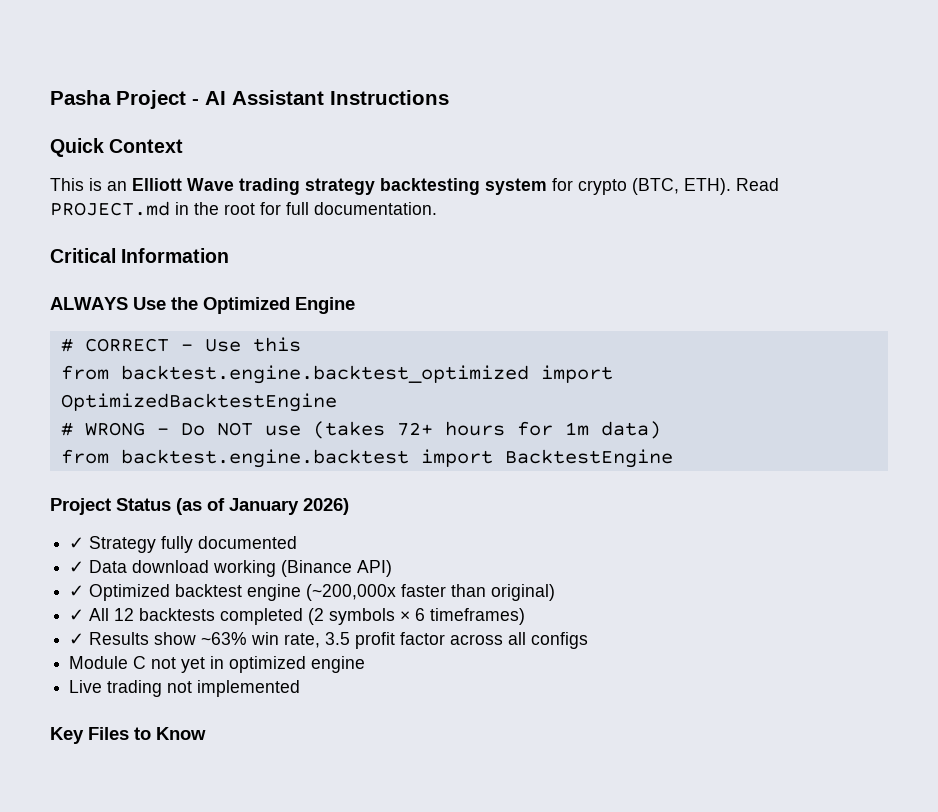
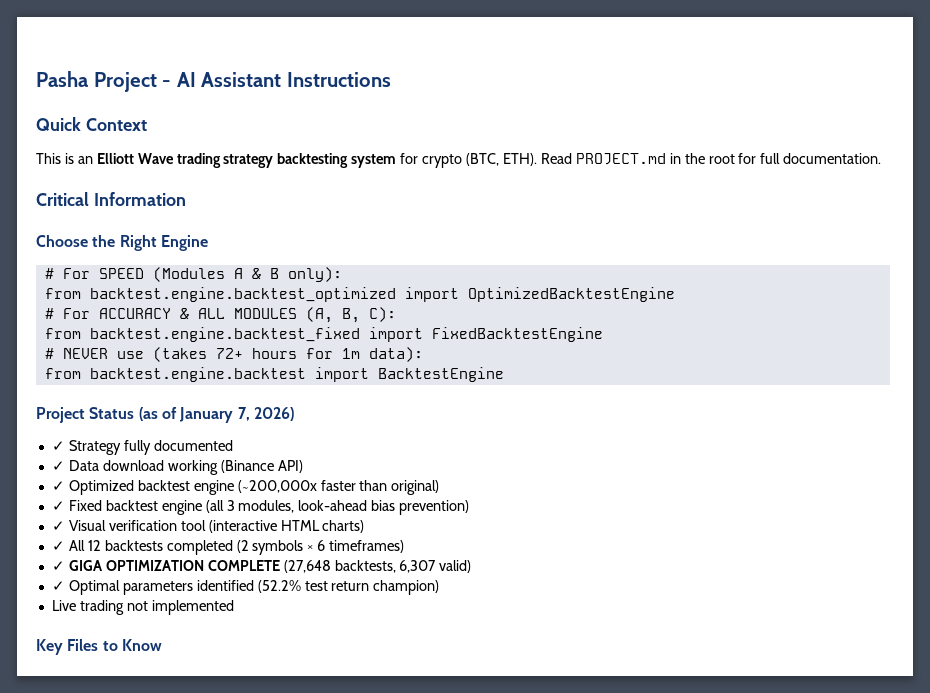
- ALWAYS Use the Optimized Engine
- # CORRECT - Use this
+ Choose the Right Engine
+ # For SPEED (Modules A & B only):
- # WRONG - Do NOT use (takes 72+ hours for 1m data)
+ # For ACCURACY & ALL MODULES (A, B, C):
+ from backtest.engine.backtest_fixed import FixedBacktestEngine
+ # NEVER use (takes 72+ hours for 1m data):
- Project Status (as of January 2026)
+ Project Status (as of January 7, 2026)
+ ✓ Fixed backtest engine (all 3 modules, look-ahead bias prevention)
+ ✓ Visual verification tool (interactive HTML charts)
- ✓ Results show ~63% win rate, 3.5 profit factor across all configs
- Module C not yet in optimized engine
+ ✓ GIGA OPTIMIZATION COMPLETE (27,648 backtests, 6,307 valid)
+ ✓ Optimal parameters identified (52.2% test return champion)

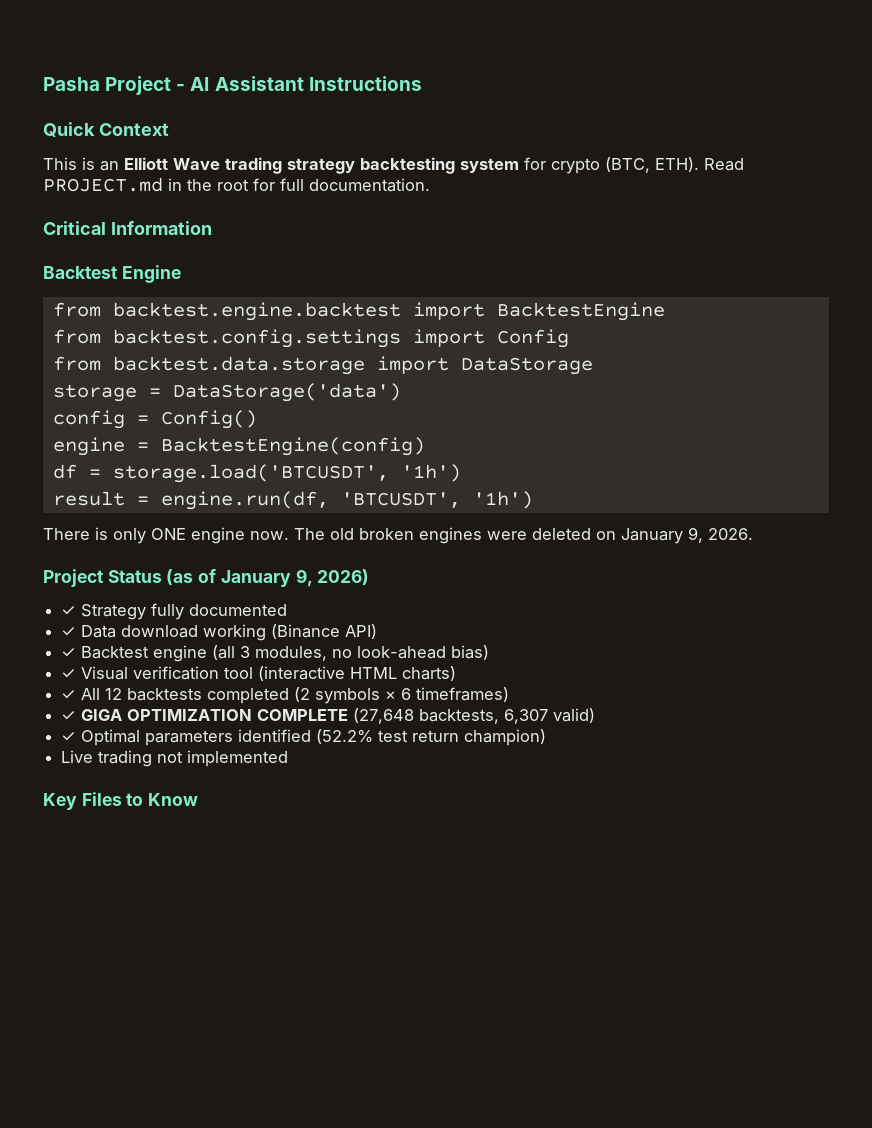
- Choose the Right Engine
- # For SPEED (Modules A & B only):
- from backtest.engine.backtest_optimized import OptimizedBacktestEngine
- # For ACCURACY & ALL MODULES (A, B, C):
- from backtest.engine.backtest_fixed import FixedBacktestEngine
- # NEVER use (takes 72+ hours for 1m data):
+ Backtest Engine
  from backtest.engine.backtest import BacktestEngine
+ from backtest.config.settings import Config
+ from backtest.data.storage import DataStorage
+ storage = DataStorage('data')
+ config = Config()
+ engine = BacktestEngine(config)
+ df = storage.load('BTCUSDT', '1h')
+ result = engine.run(df, 'BTCUSDT', '1h')
+ There is only ONE engine now. The old broken engines were deleted on January 9, 2026.
- Project Status (as of January 7, 2026)
+ Project Status (as of January 9, 2026)
- ✓ Optimized backtest engine (~200,000x faster than original)
- ✓ Fixed backtest engine (all 3 modules, look-ahead bias prevention)
+ ✓ Backtest engine (all 3 modules, no look-ahead bias)

